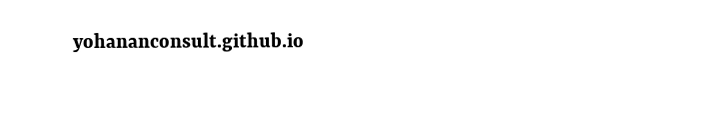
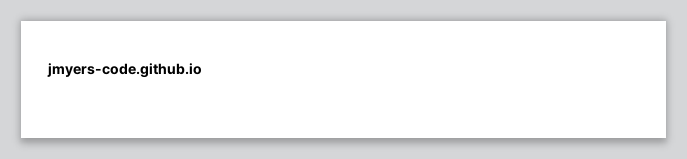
- yohananconsult.github.io
+ jmyers-code.github.io

